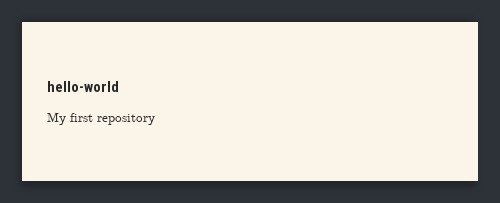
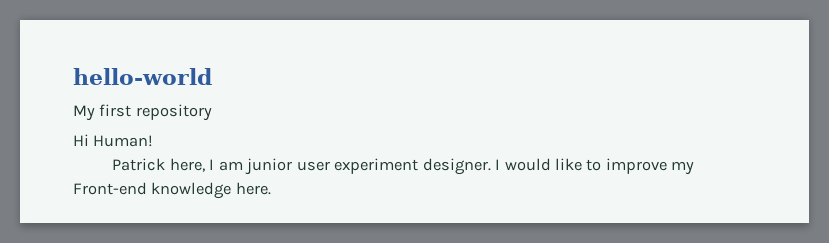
+ Hi Human!
+ Patrick here, I am junior user experiment designer. I would like to improve my Front-end knowledge here.

